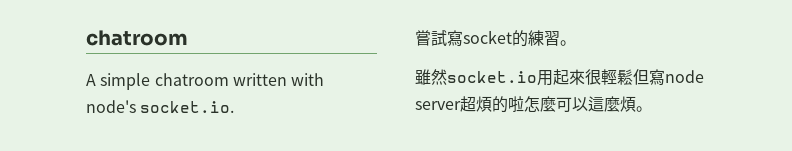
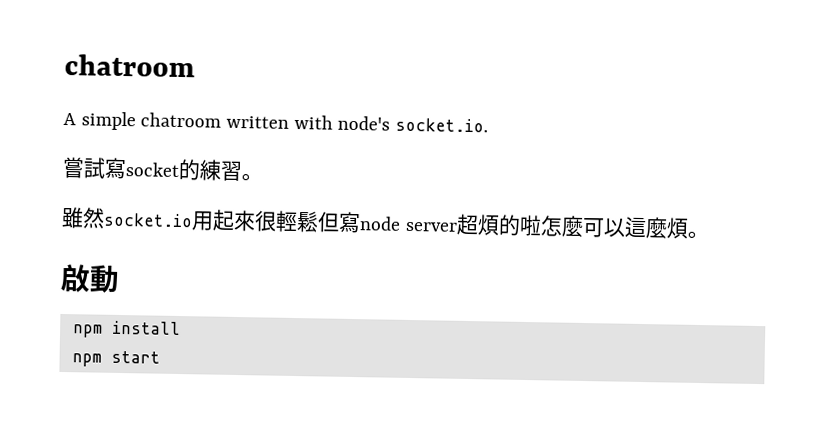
+ 啟動
+ npm install
+ npm start

